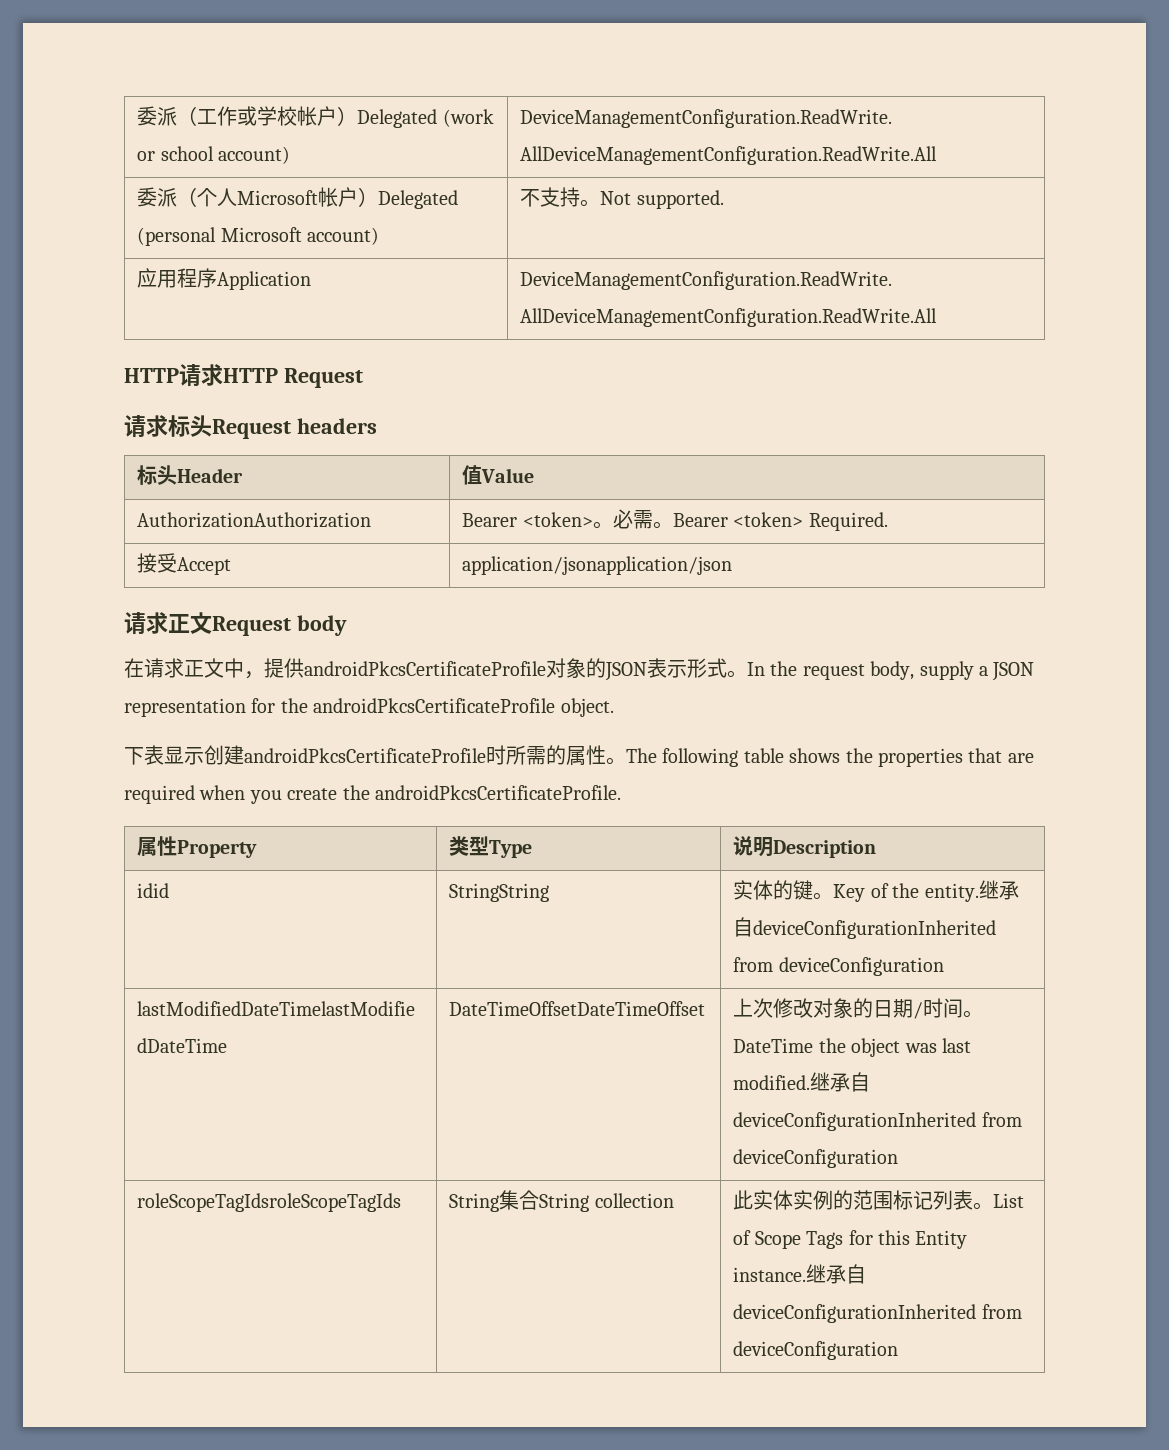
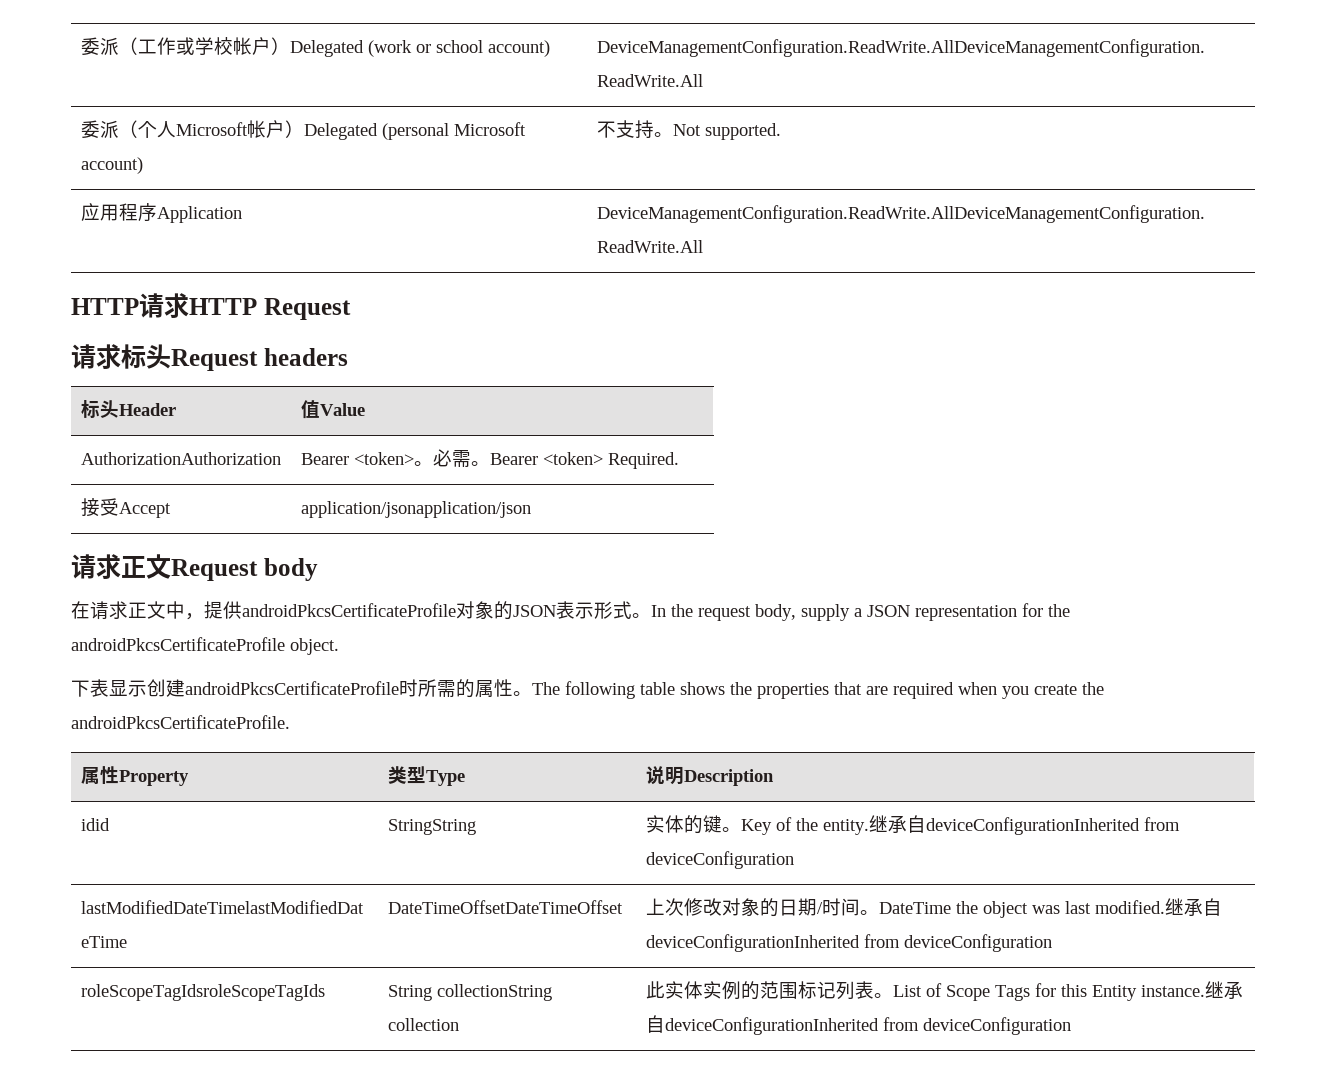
- roleScopeTagIdsroleScopeTagIds | String集合String collection | 此实体实例的范围标记列表。List of Scope Tags for this Entity instance.继承自deviceConfigurationInherited from deviceConfiguration
+ roleScopeTagIdsroleScopeTagIds | String collectionString collection | 此实体实例的范围标记列表。List of Scope Tags for this Entity instance.继承自deviceConfigurationInherited from deviceConfiguration

